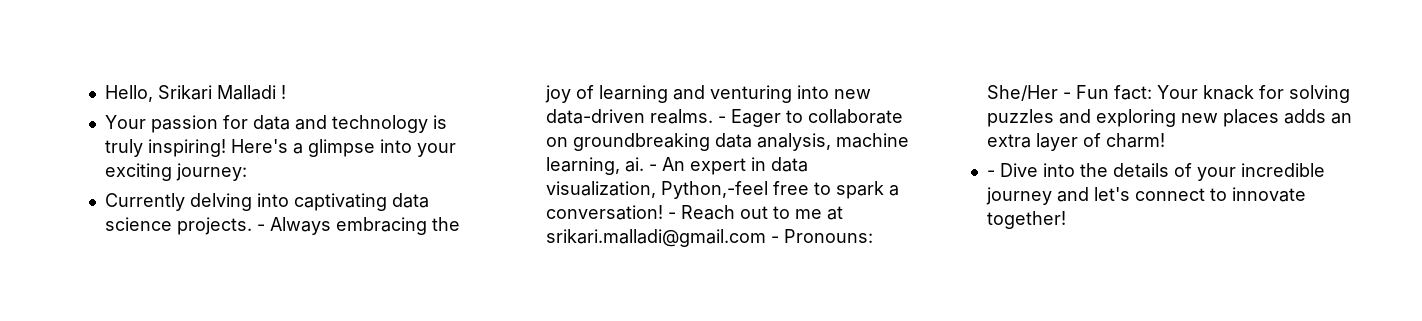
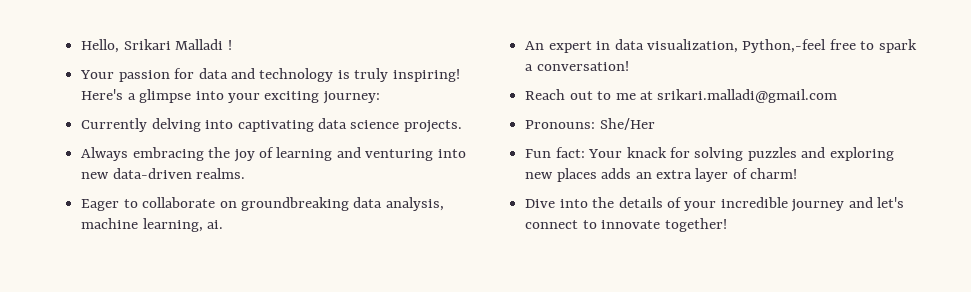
- Currently delving into captivating data science projects. - Always embracing the joy of learning and venturing into new data-driven realms. - Eager to collaborate on groundbreaking data analysis, machine learning, ai. - An expert in data visualization, Python,-feel free to spark a conversation! - Reach out to me at srikari.malladi@gmail.com - Pronouns:
+ Currently delving into captivating data science projects.
+ Always embracing the joy of learning and venturing into new data-driven realms.
+ Eager to collaborate on groundbreaking data analysis, machine learning, ai.
+ An expert in data visualization, Python,-feel free to spark a conversation!
+ Reach out to me at srikari.malladi@gmail.com
+ Pronouns:
- She/Her - Fun fact:
+ She/Her
+ Fun fact:
- - Dive into the details of your incredible journey and let's connect to innovate together!
+ Dive into the details of your incredible journey and let's connect to innovate together!

